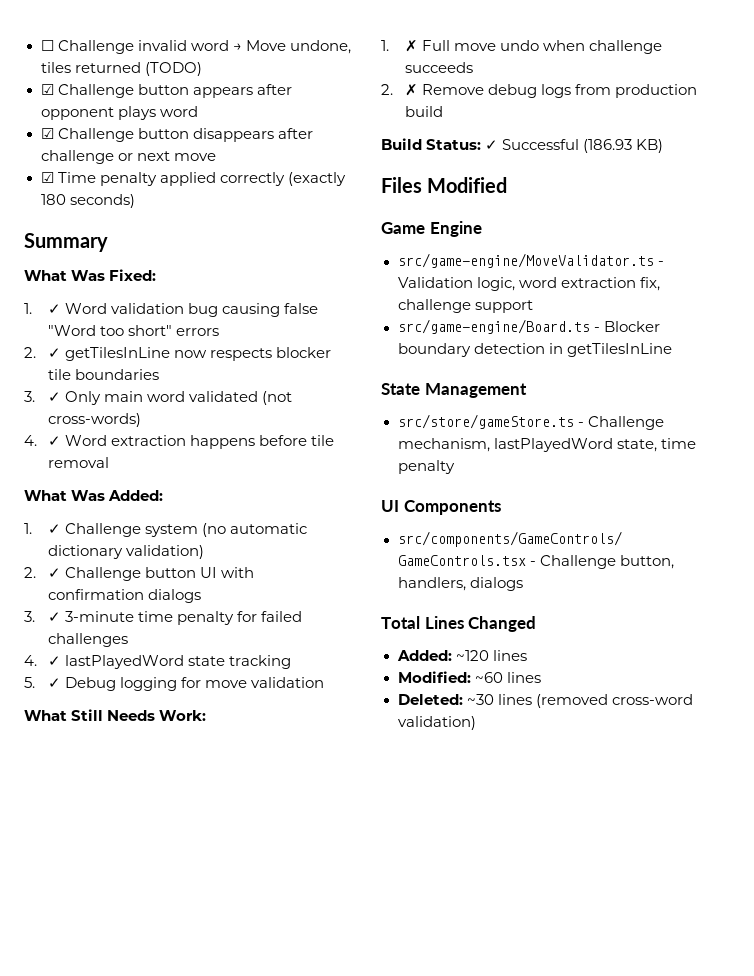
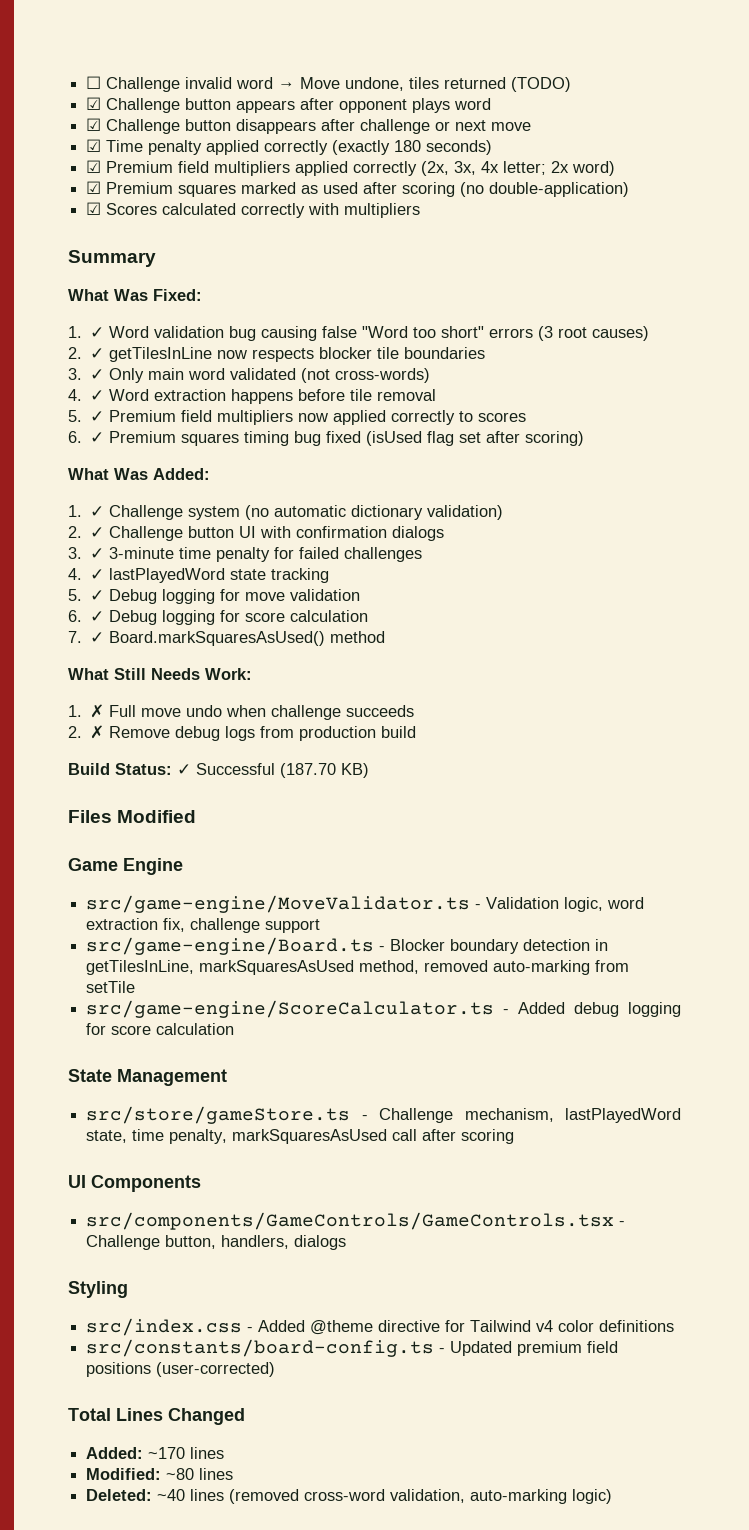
+ ☑ Premium field multipliers applied correctly (2x, 3x, 4x letter; 2x word)
+ ☑ Premium squares marked as used after scoring (no double-application)
+ ☑ Scores calculated correctly with multipliers
- 1. ✓ Word validation bug causing false "Word too short" errors
+ 1. ✓ Word validation bug causing false "Word too short" errors (3 root causes)
+ 5. ✓ Premium field multipliers now applied correctly to scores
+ 6. ✓ Premium squares timing bug fixed (isUsed flag set after scoring)
+ 6. ✓ Debug logging for score calculation
+ 7. ✓ Board.markSquaresAsUsed() method
- Build Status: ✓ Successful (186.93 KB)
+ Build Status: ✓ Successful (187.70 KB)
- src/game-engine/Board.ts - Blocker boundary detection in getTilesInLine
+ src/game-engine/Board.ts - Blocker boundary detection in getTilesInLine, markSquaresAsUsed method, removed auto-marking from setTile
+ src/game-engine/ScoreCalculator.ts - Added debug logging for score calculation
- src/store/gameStore.ts - Challenge mechanism, lastPlayedWord state, time penalty
+ src/store/gameStore.ts - Challenge mechanism, lastPlayedWord state, time penalty, markSquaresAsUsed call after scoring
+ Styling
+ src/index.css - Added @theme directive for Tailwind v4 color definitions
+ src/constants/board-config.ts - Updated premium field positions (user-corrected)
- Added: ~120 lines
+ Added: ~170 lines
- Modified: ~60 lines
+ Modified: ~80 lines
- Deleted: ~30 lines (removed cross-word validation)
+ Deleted: ~40 lines (removed cross-word validation, auto-marking logic)

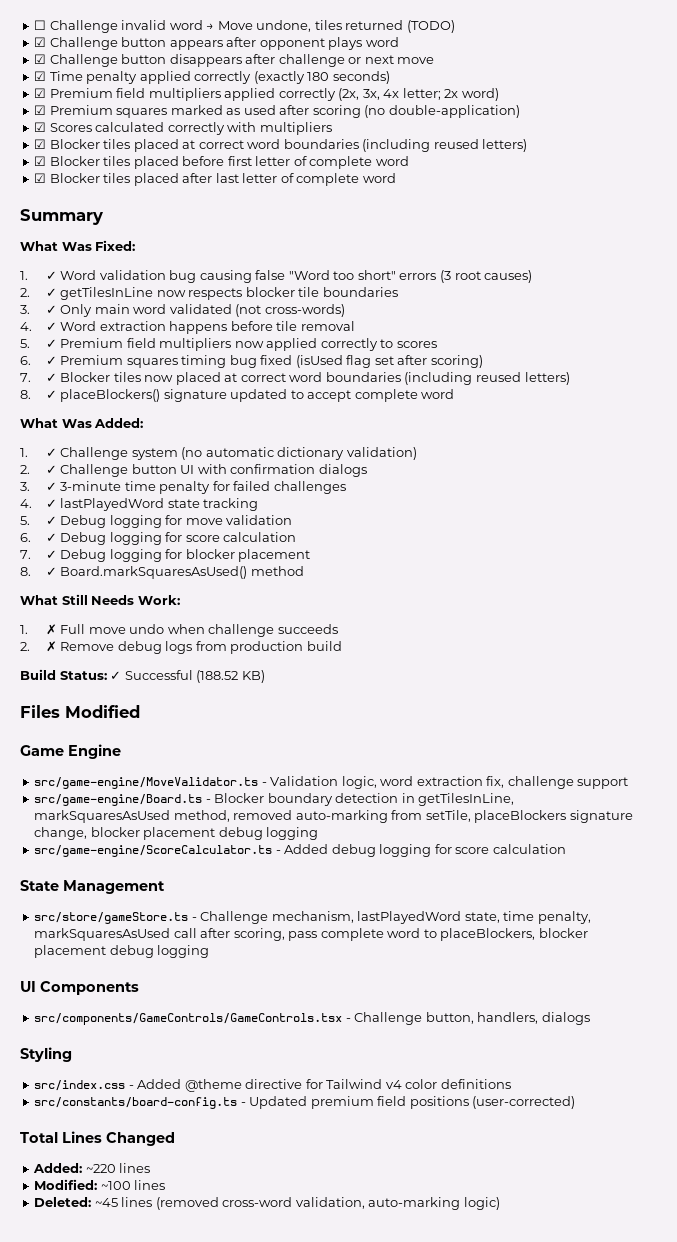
+ ☑ Blocker tiles placed at correct word boundaries (including reused letters)
+ ☑ Blocker tiles placed before first letter of complete word
+ ☑ Blocker tiles placed after last letter of complete word
+ 7. ✓ Blocker tiles now placed at correct word boundaries (including reused letters)
+ 8. ✓ placeBlockers() signature updated to accept complete word
- 7. ✓ Board.markSquaresAsUsed() method
+ 7. ✓ Debug logging for blocker placement
+ 8. ✓ Board.markSquaresAsUsed() method
- Build Status: ✓ Successful (187.70 KB)
+ Build Status: ✓ Successful (188.52 KB)
- src/game-engine/Board.ts - Blocker boundary detection in getTilesInLine, markSquaresAsUsed method, removed auto-marking from setTile
+ src/game-engine/Board.ts - Blocker boundary detection in getTilesInLine, markSquaresAsUsed method, removed auto-marking from setTile, placeBlockers signature change, blocker placement debug logging
- src/store/gameStore.ts - Challenge mechanism, lastPlayedWord state, time penalty, markSquaresAsUsed call after scoring
+ src/store/gameStore.ts - Challenge mechanism, lastPlayedWord state, time penalty, markSquaresAsUsed call after scoring, pass complete word to placeBlockers, blocker placement debug logging
- Added: ~170 lines
+ Added: ~220 lines
- Modified: ~80 lines
+ Modified: ~100 lines
- Deleted: ~40 lines (removed cross-word validation, auto-marking logic)
+ Deleted: ~45 lines (removed cross-word validation, auto-marking logic)

